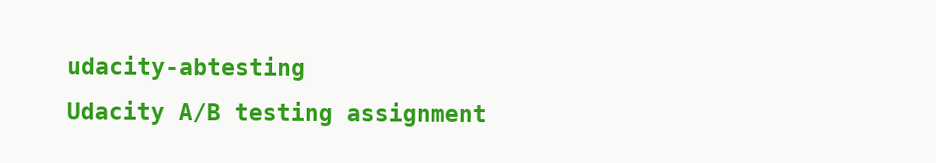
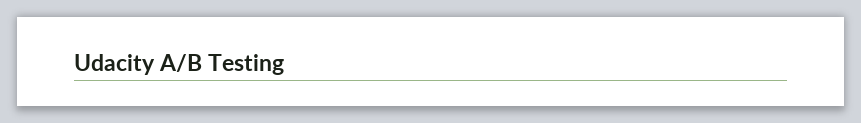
- udacity-abtesting
- Udacity A/B testing assignment
+ Udacity A/B Testing

